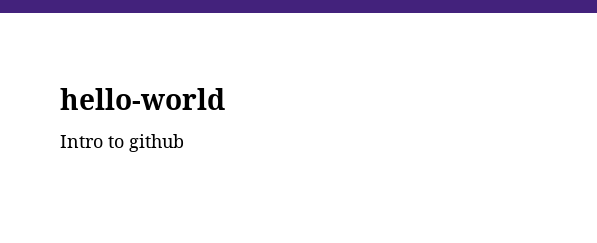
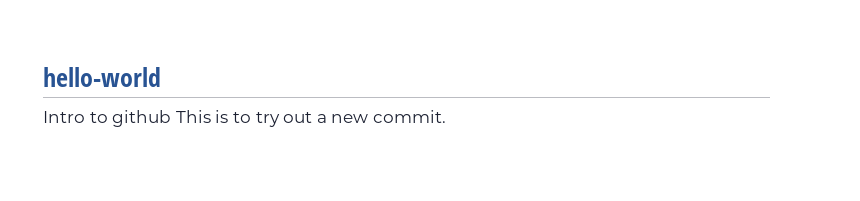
- Intro to github
+ Intro to github This is to try out a new commit.

